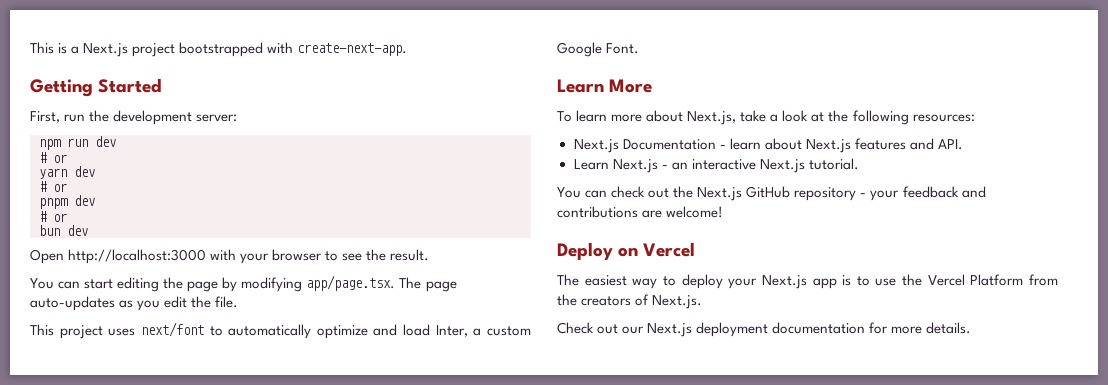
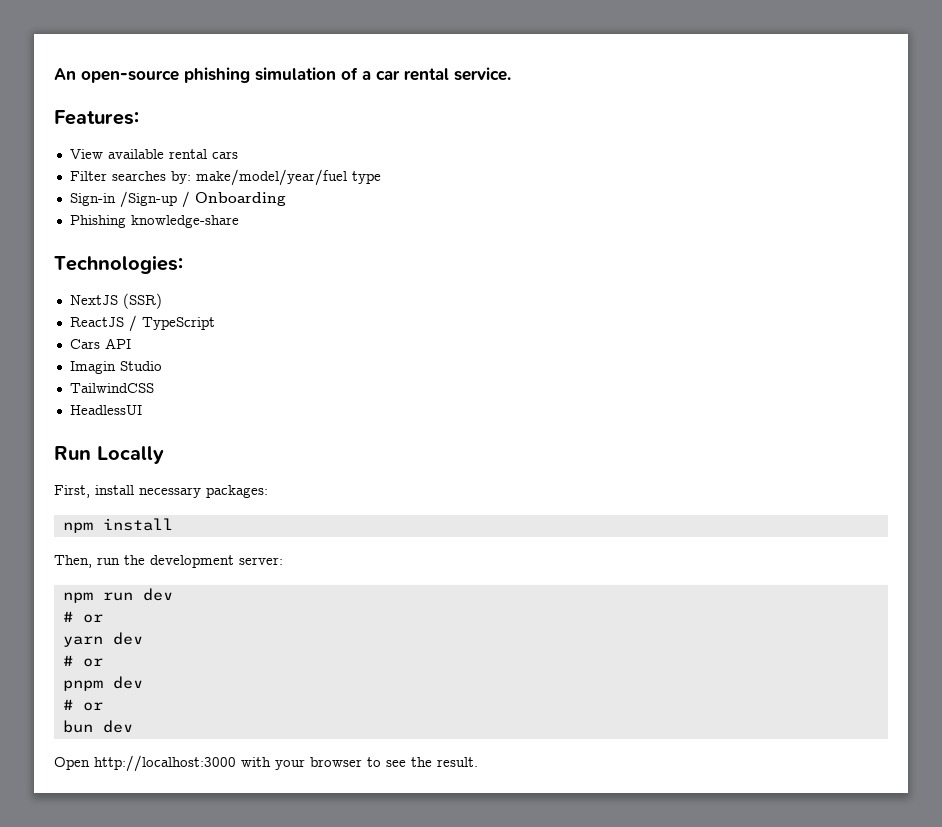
- This is a Next.js project bootstrapped with create-next-app.
- Getting Started
- First, run the development server:
+ An open-source phishing simulation of a car rental service.
+ Features:
+ View available rental cars
+ Filter searches by: make/model/year/fuel type
+ Sign-in /Sign-up / Onboarding
+ Phishing knowledge-share
+ Technologies:
+ NextJS (SSR)
+ ReactJS / TypeScript
+ Cars API
+ Imagin Studio
+ TailwindCSS
+ HeadlessUI
+ Run Locally
+ First, install necessary packages:
+ npm install
+ Then, run the development server:
- You can start editing the page by modifying app/page.tsx. The page auto-updates as you edit the file.
- This project uses next/font to automatically optimize and load Inter, a custom Google Font.
- Learn More
- To learn more about Next.js, take a look at the following resources:
- Next.js Documentation - learn about Next.js features and API.
- Learn Next.js - an interactive Next.js tutorial.
- You can check out the Next.js GitHub repository - your feedback and contributions are welcome!
- Deploy on Vercel
- The easiest way to deploy your Next.js app is to use the Vercel Platform from the creators of Next.js.
- Check out our Next.js deployment documentation for more details.

